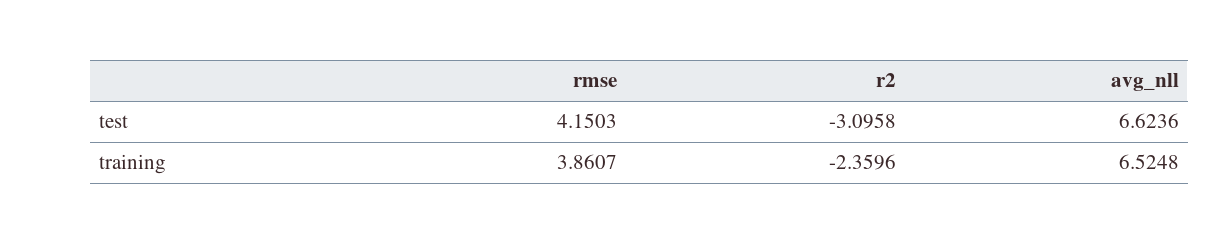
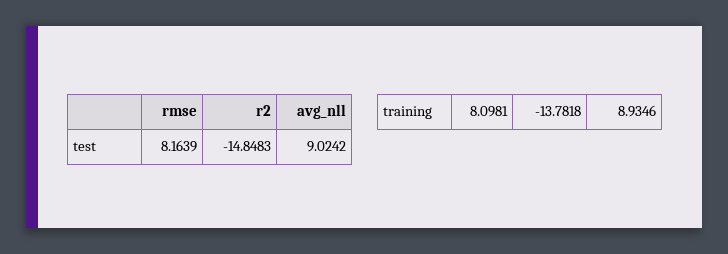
- test | 4.1503 | -3.0958 | 6.6236
- training | 3.8607 | -2.3596 | 6.5248
+ test | 8.1639 | -14.8483 | 9.0242
+ training | 8.0981 | -13.7818 | 8.9346

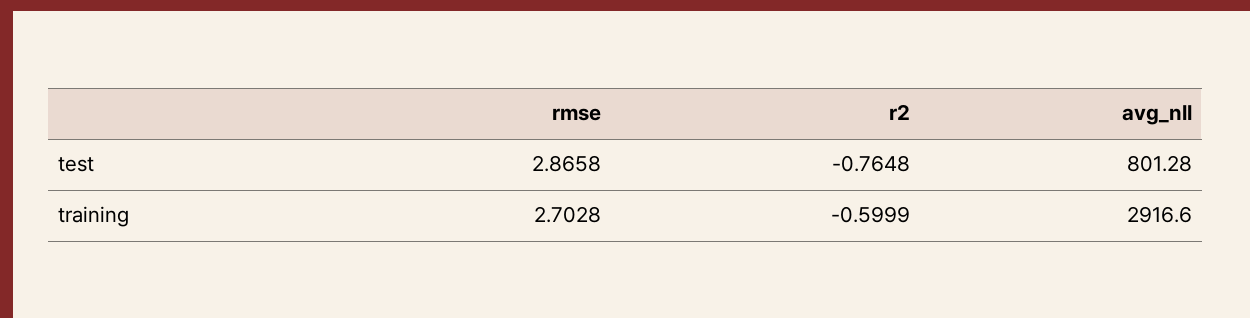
- test | 8.1639 | -14.8483 | 9.0242
- training | 8.0981 | -13.7818 | 8.9346
+ test | 2.8658 | -0.7648 | 801.28
+ training | 2.7028 | -0.5999 | 2916.6

